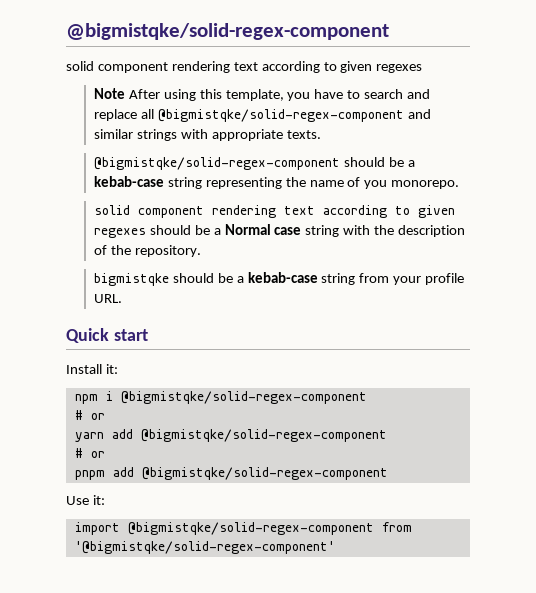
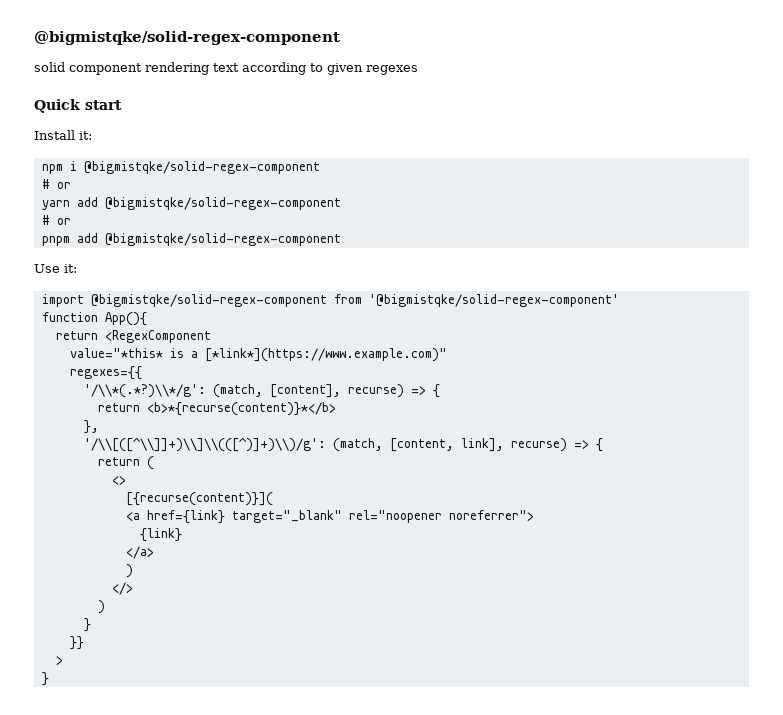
- Note After using this template, you have to search and replace all @bigmistqke/solid-regex-component and similar strings with appropriate texts.
- @bigmistqke/solid-regex-component should be a kebab-case string representing the name of you monorepo.
- solid component rendering text according to given regexes should be a Normal case string with the description of the repository.
- bigmistqke should be a kebab-case string from your profile URL.
+ function App(){
+ return <RegexComponent
+ value="*this* is a [*link*](https://www.example.com)"
+ regexes={{
+ '/\\*(.*?)\\*/g': (match, [content], recurse) => {
+ return <b>*{recurse(content)}*</b>
+ },
+ '/\\[([^\\]]+)\\]\\(([^)]+)\\)/g': (match, [content, link], recurse) => {
+ return (
+ <>
+ [{recurse(content)}](
+ <a href={link} target="_blank" rel="noopener noreferrer">
+ {link}
+ </a>
+ )
+ </>
+ )
+ }
+ }}
+ >
+ }

